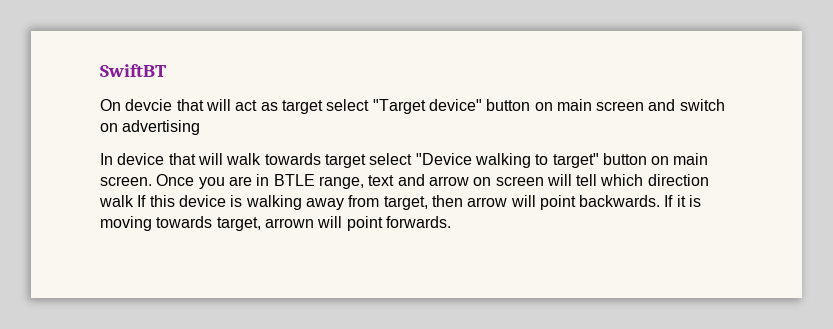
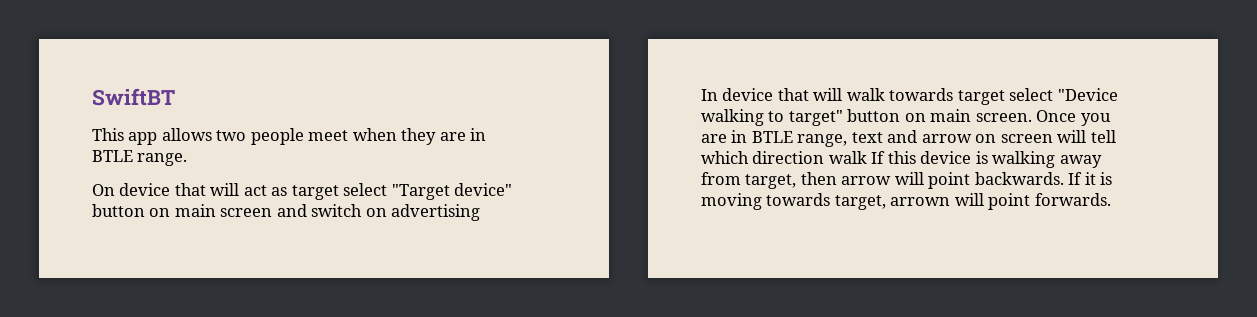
+ This app allows two people meet when they are in BTLE range.
- On devcie that will act as target select "Target device" button on main screen and switch on advertising
+ On device that will act as target select "Target device" button on main screen and switch on advertising

